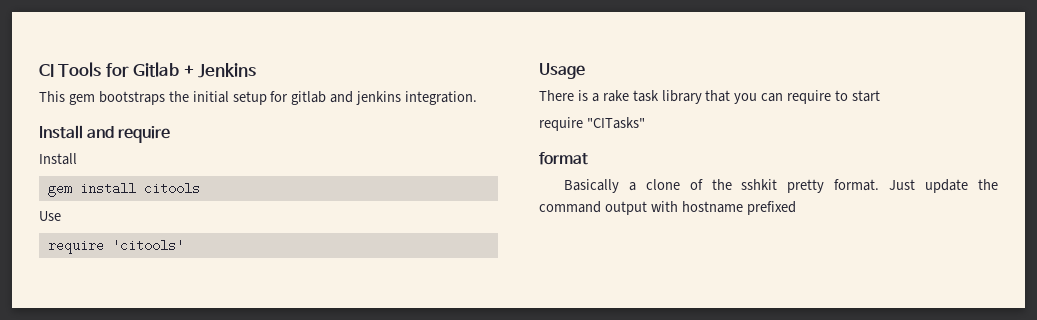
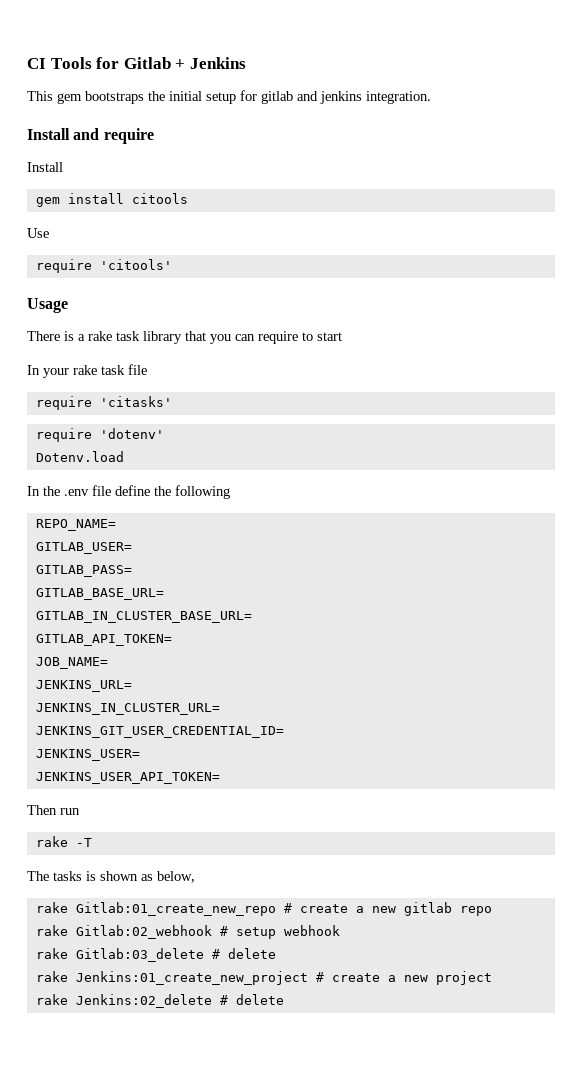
- require "CITasks"
- format
- Basically a clone of the sshkit pretty format. Just update the command output with hostname prefixed
+ In your rake task file
+ require 'citasks'
+ require 'dotenv'
+ Dotenv.load
+ In the .env file define the following
+ REPO_NAME=
+ GITLAB_USER=
+ GITLAB_PASS=
+ GITLAB_BASE_URL=
+ GITLAB_IN_CLUSTER_BASE_URL=
+ GITLAB_API_TOKEN=
+ JOB_NAME=
+ JENKINS_URL=
+ JENKINS_IN_CLUSTER_URL=
+ JENKINS_GIT_USER_CREDENTIAL_ID=
+ JENKINS_USER=
+ JENKINS_USER_API_TOKEN=
+ Then run
+ rake -T
+ The tasks is shown as below,
+ rake Gitlab:01_create_new_repo # create a new gitlab repo
+ rake Gitlab:02_webhook # setup webhook
+ rake Gitlab:03_delete # delete
+ rake Jenkins:01_create_new_project # create a new project
+ rake Jenkins:02_delete # delete

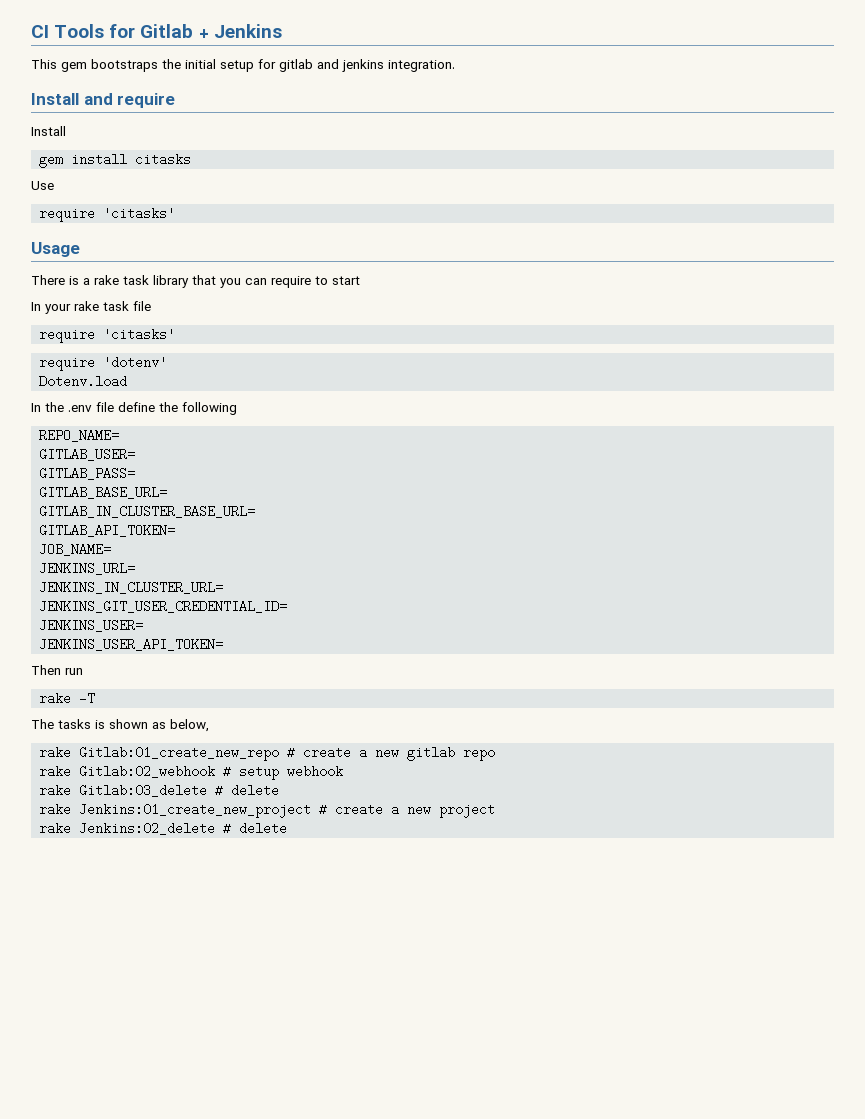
- gem install citools
+ gem install citasks
  Use
- require 'citools'
+ require 'citasks'

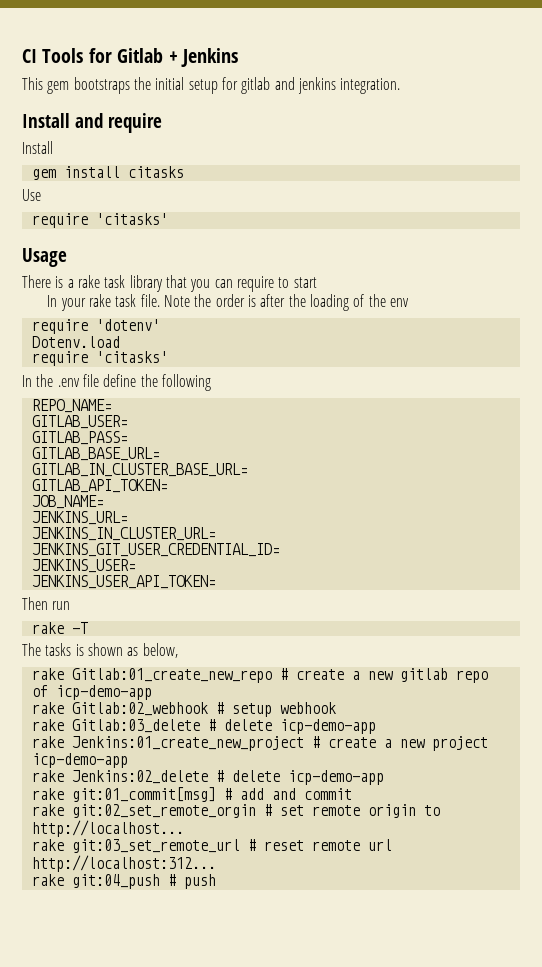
- In your rake task file
- require 'citasks'
+ In your rake task file. Note the order is after the loading of the env
  Dotenv.load
+ require 'citasks'
- rake Gitlab:01_create_new_repo # create a new gitlab repo
+ rake Gitlab:01_create_new_repo # create a new gitlab repo of icp-demo-app
- rake Gitlab:03_delete # delete
+ rake Gitlab:03_delete # delete icp-demo-app
- rake Jenkins:01_create_new_project # create a new project
+ rake Jenkins:01_create_new_project # create a new project icp-demo-app
- rake Jenkins:02_delete # delete
+ rake Jenkins:02_delete # delete icp-demo-app
+ rake git:01_commit[msg] # add and commit
+ rake git:02_set_remote_orgin # set remote origin to http://localhost...
+ rake git:03_set_remote_url # reset remote url http://localhost:312...
+ rake git:04_push # push

